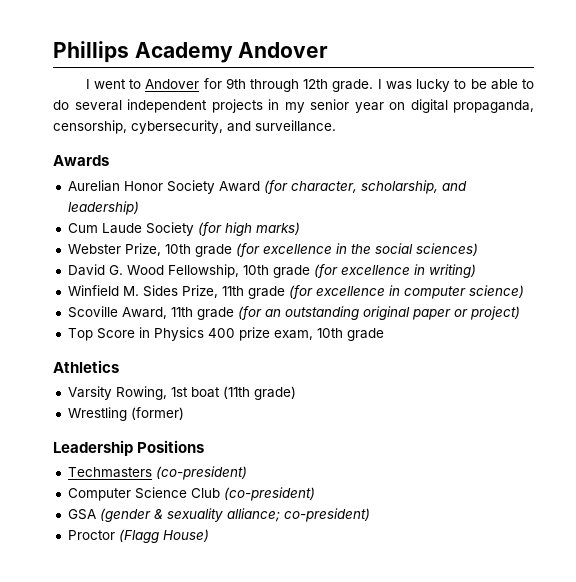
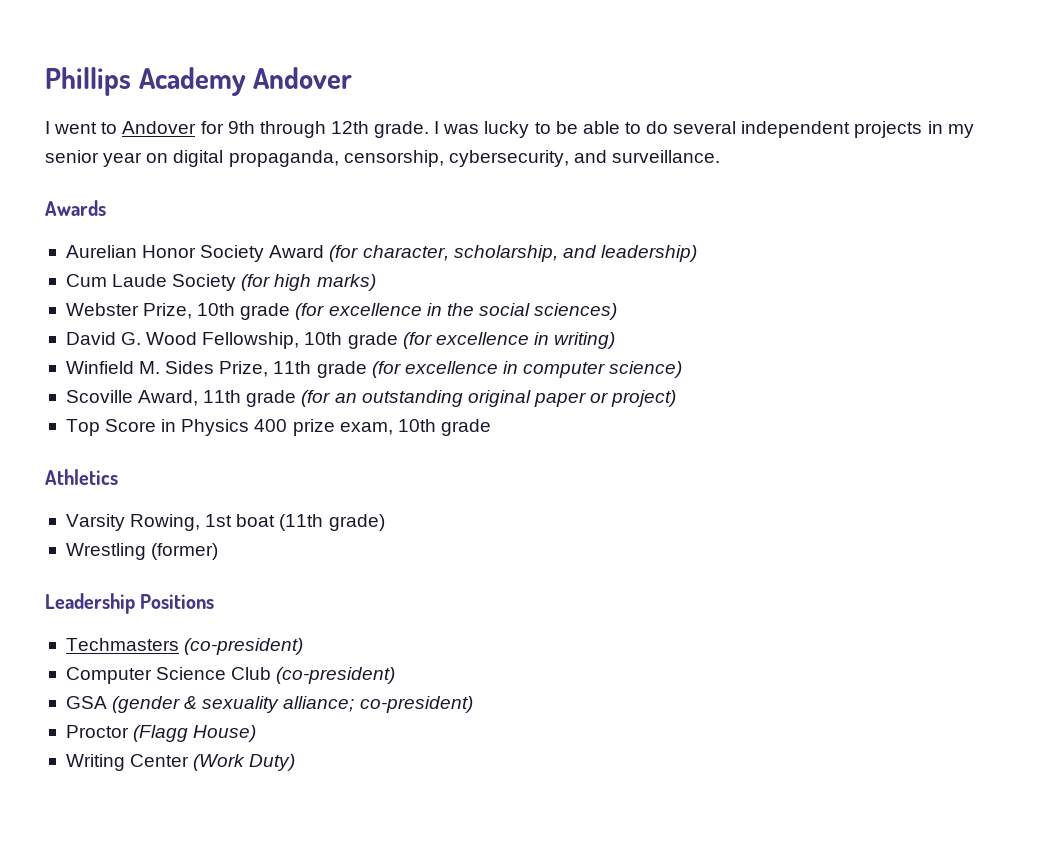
+ Writing Center (Work Duty)

